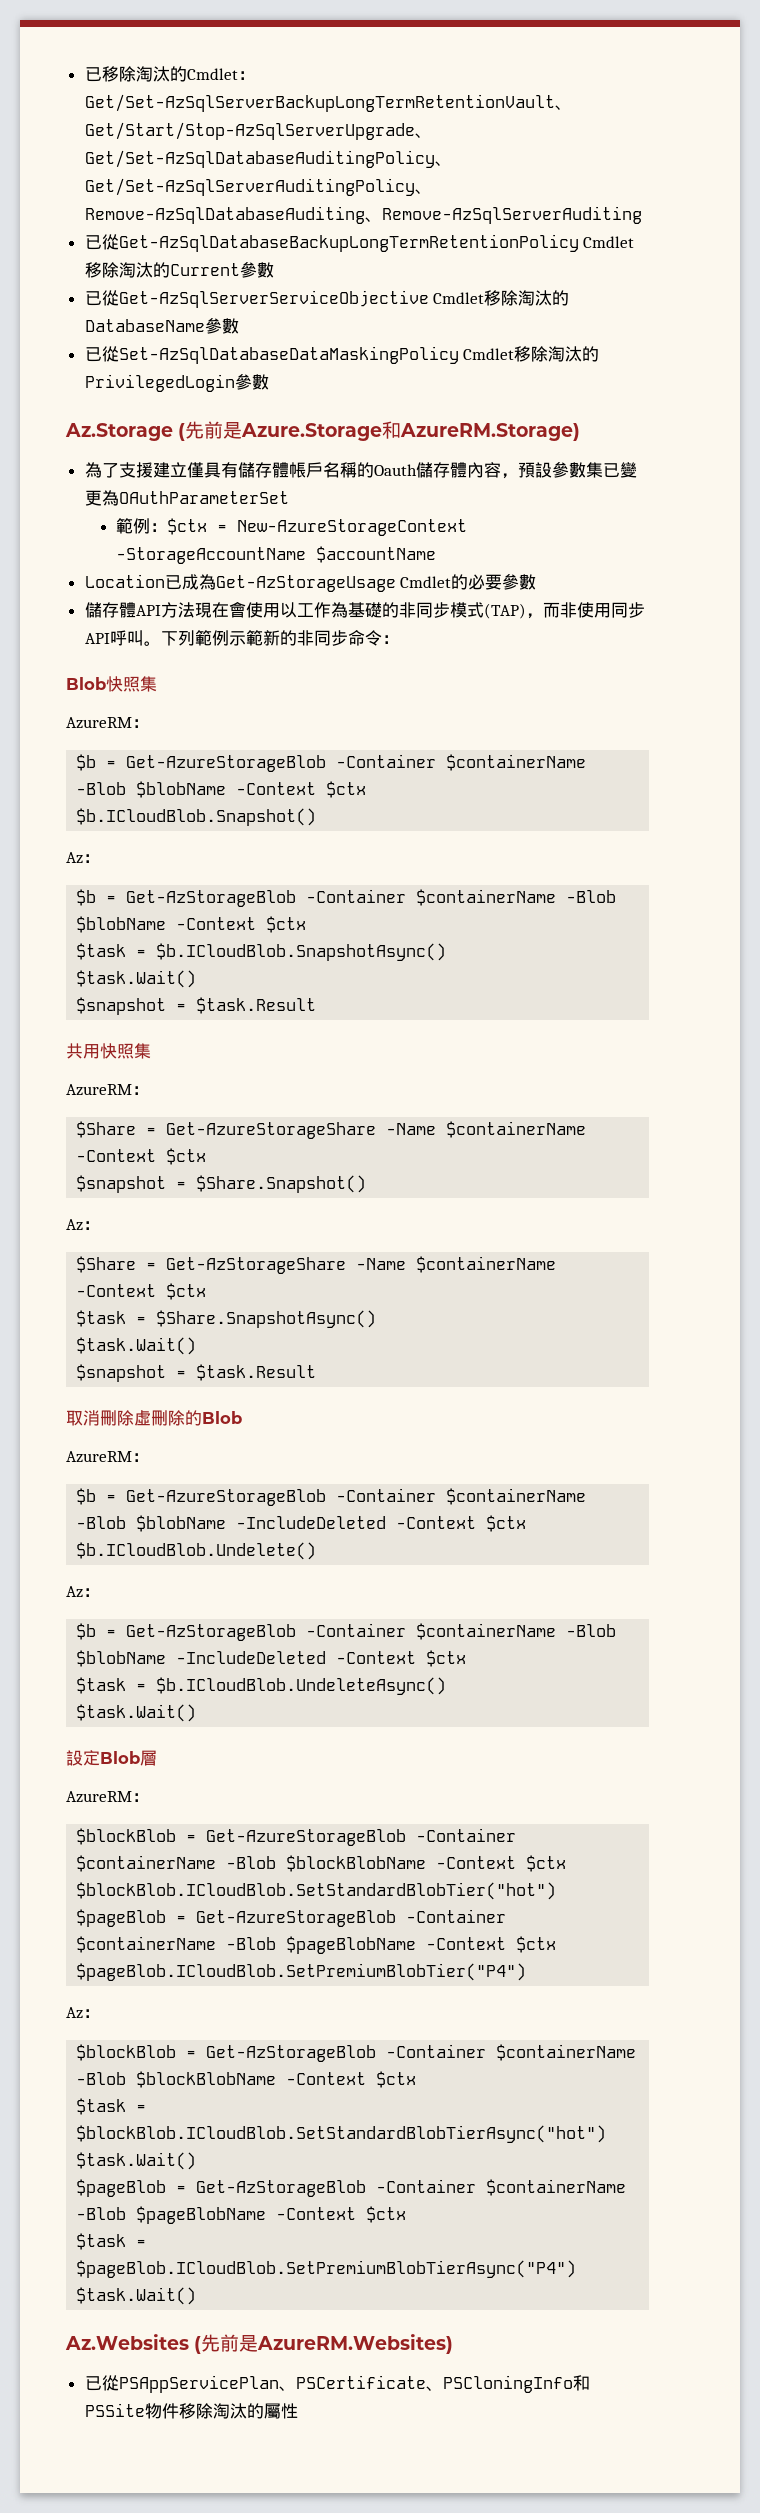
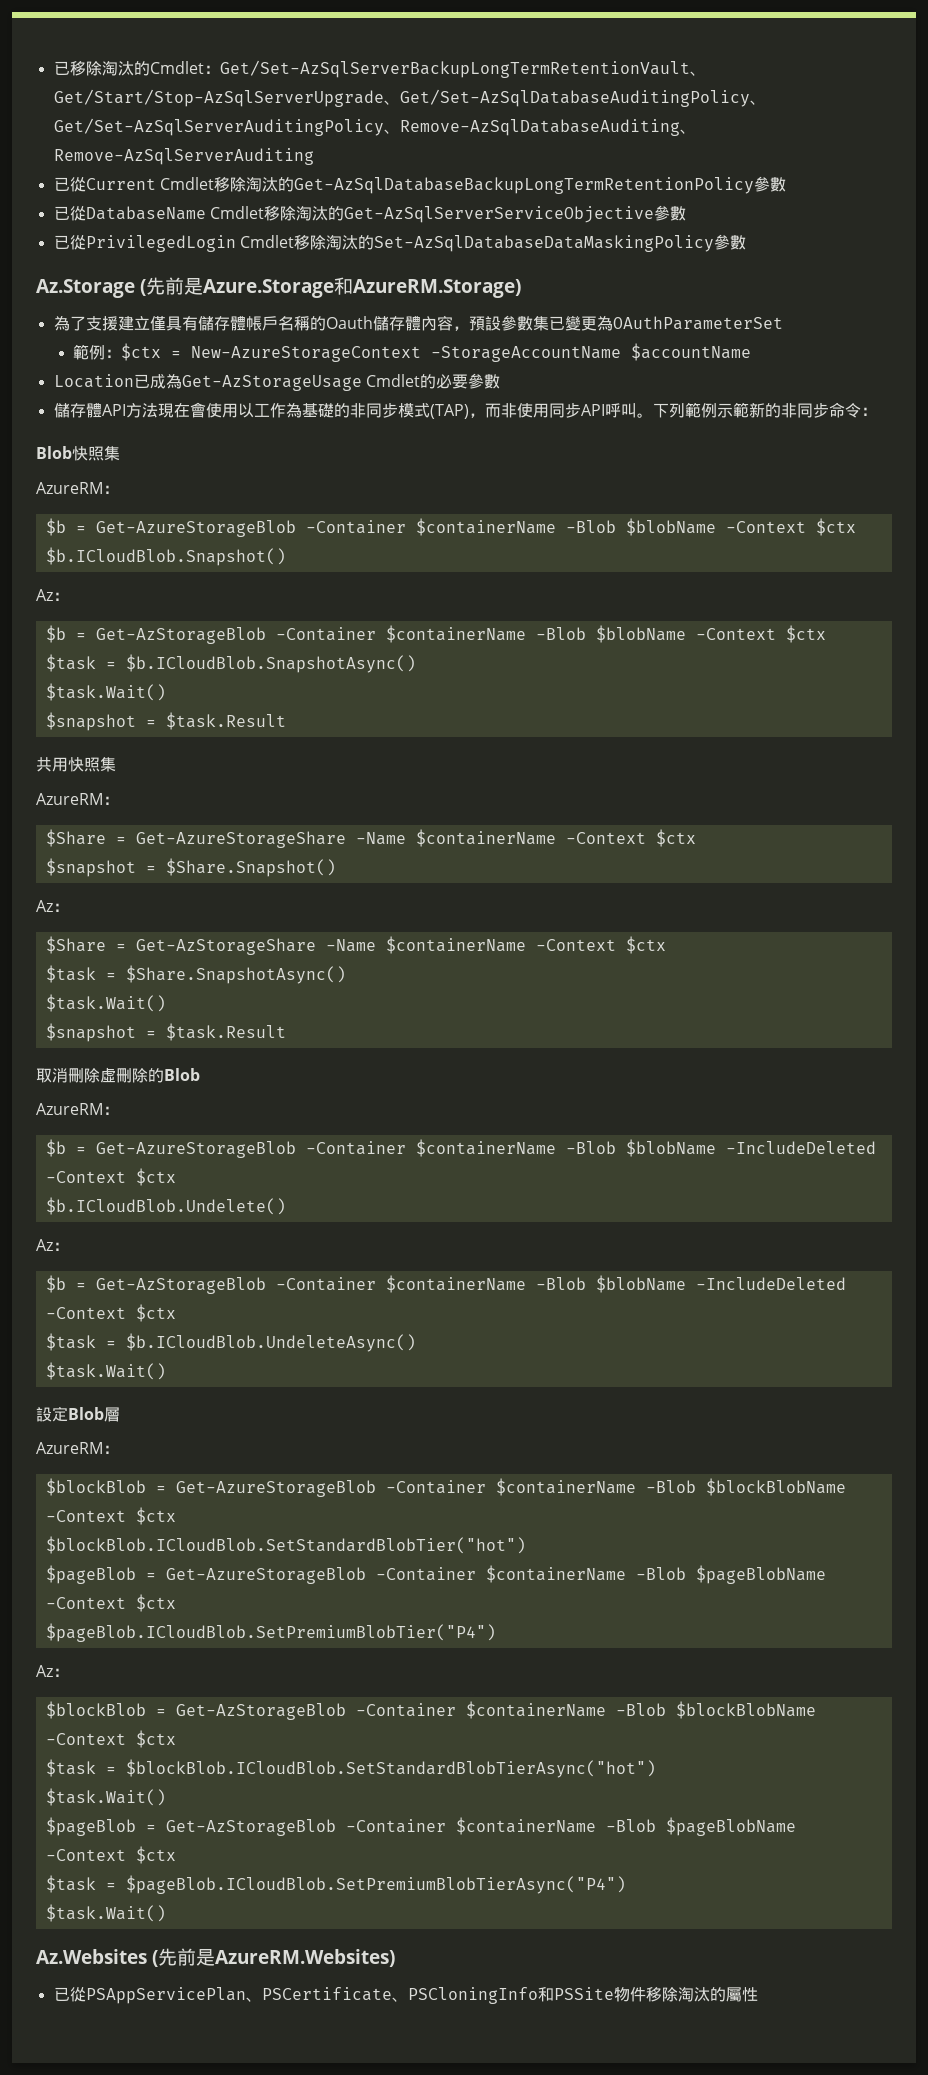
- 已從Get-AzSqlDatabaseBackupLongTermRetentionPolicy Cmdlet移除淘汰的Current參數
- 已從Get-AzSqlServerServiceObjective Cmdlet移除淘汰的DatabaseName參數
- 已從Set-AzSqlDatabaseDataMaskingPolicy Cmdlet移除淘汰的PrivilegedLogin參數
+ 已從Current Cmdlet移除淘汰的Get-AzSqlDatabaseBackupLongTermRetentionPolicy參數
+ 已從DatabaseName Cmdlet移除淘汰的Get-AzSqlServerServiceObjective參數
+ 已從PrivilegedLogin Cmdlet移除淘汰的Set-AzSqlDatabaseDataMaskingPolicy參數

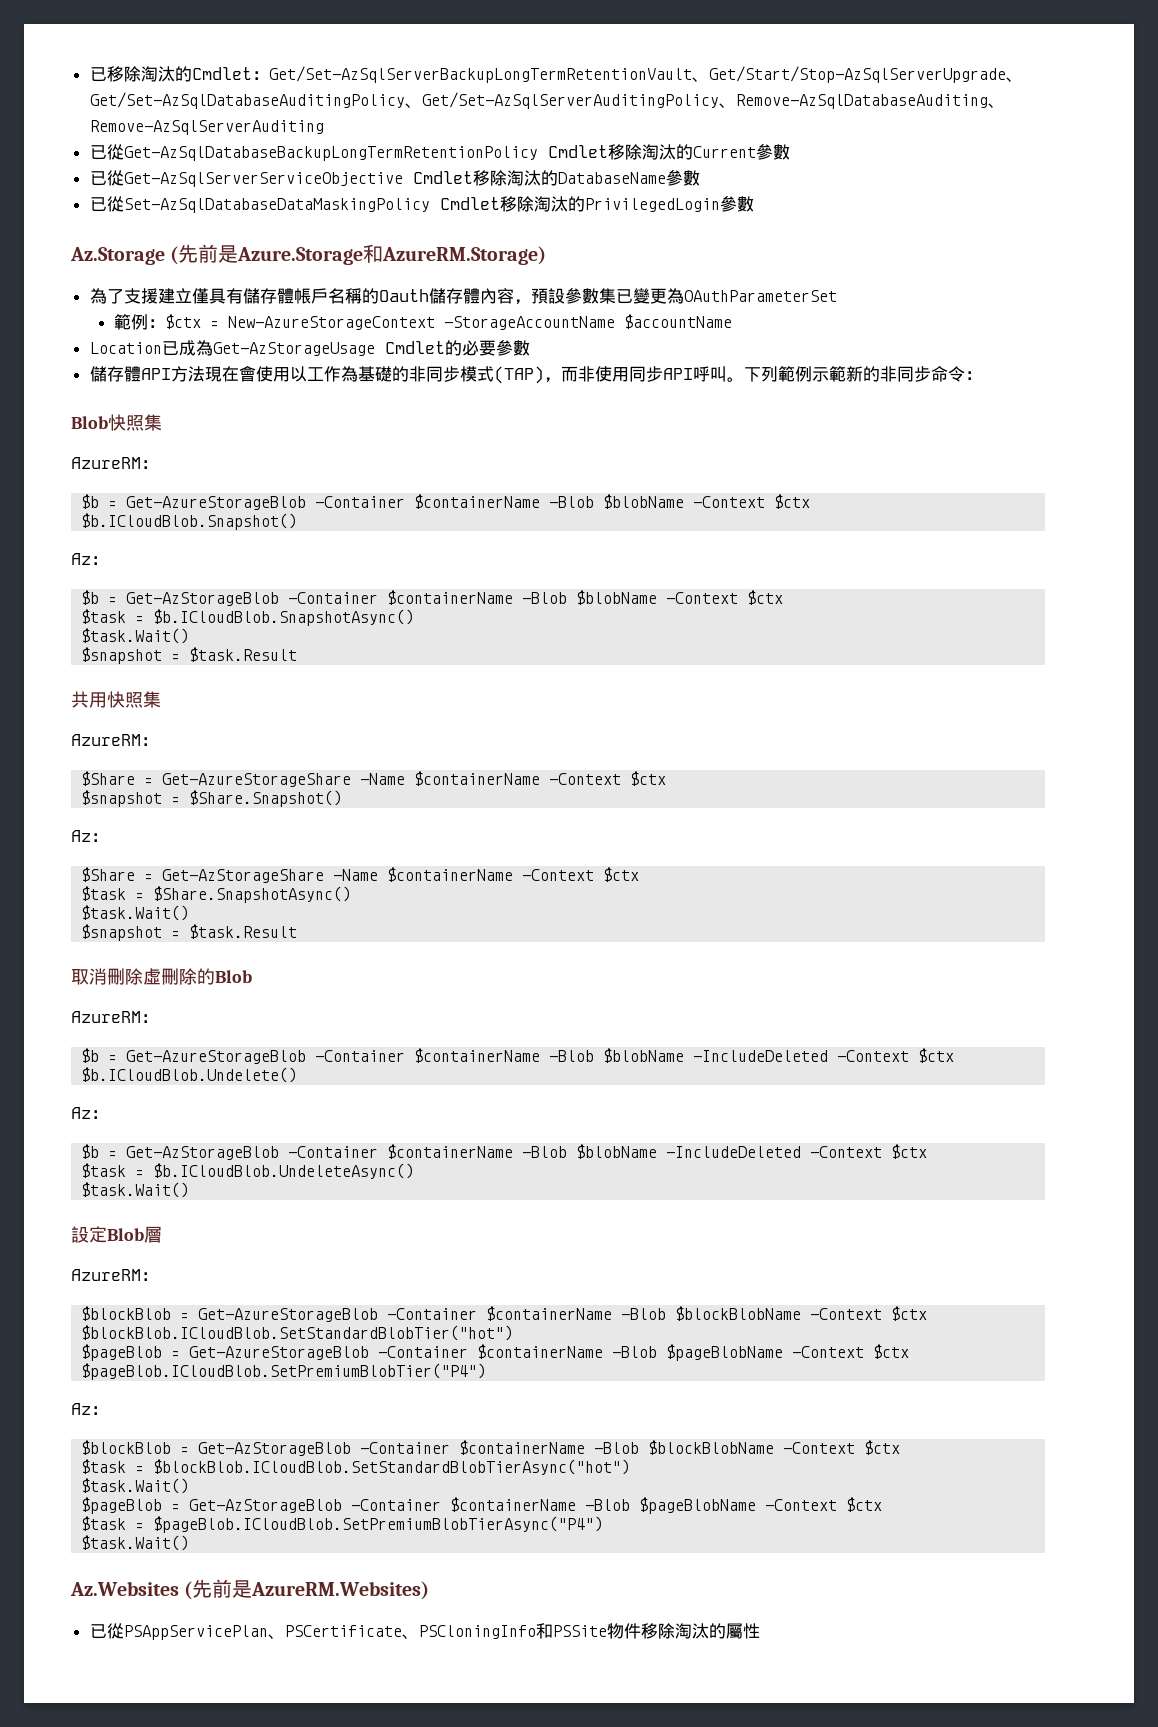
- 已從Current Cmdlet移除淘汰的Get-AzSqlDatabaseBackupLongTermRetentionPolicy參數
- 已從DatabaseName Cmdlet移除淘汰的Get-AzSqlServerServiceObjective參數
- 已從PrivilegedLogin Cmdlet移除淘汰的Set-AzSqlDatabaseDataMaskingPolicy參數
+ 已從Get-AzSqlDatabaseBackupLongTermRetentionPolicy Cmdlet移除淘汰的Current參數
+ 已從Get-AzSqlServerServiceObjective Cmdlet移除淘汰的DatabaseName參數
+ 已從Set-AzSqlDatabaseDataMaskingPolicy Cmdlet移除淘汰的PrivilegedLogin參數

